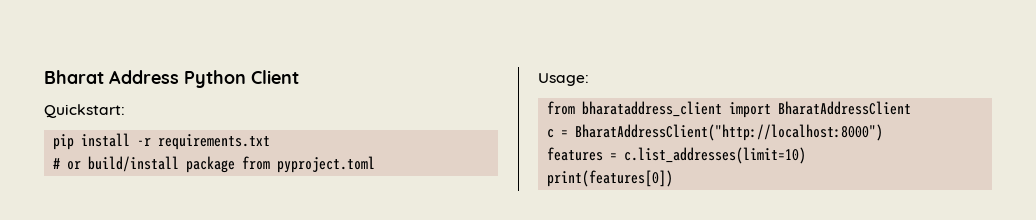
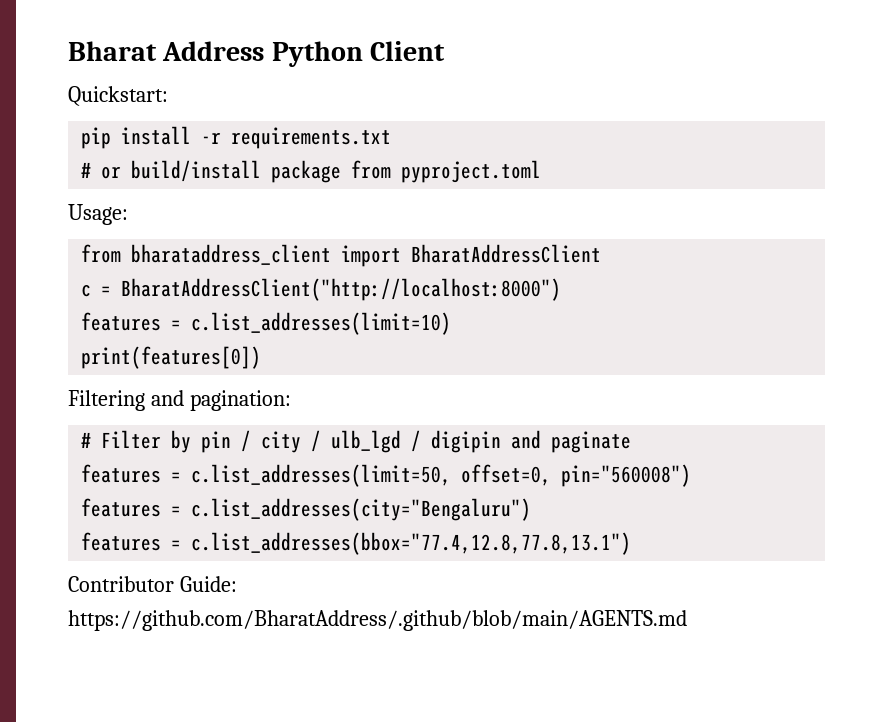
+ Filtering and pagination:
+ # Filter by pin / city / ulb_lgd / digipin and paginate
+ features = c.list_addresses(limit=50, offset=0, pin="560008")
+ features = c.list_addresses(city="Bengaluru")
+ features = c.list_addresses(bbox="77.4,12.8,77.8,13.1")
+ Contributor Guide: https://github.com/BharatAddress/.github/blob/main/AGENTS.md

